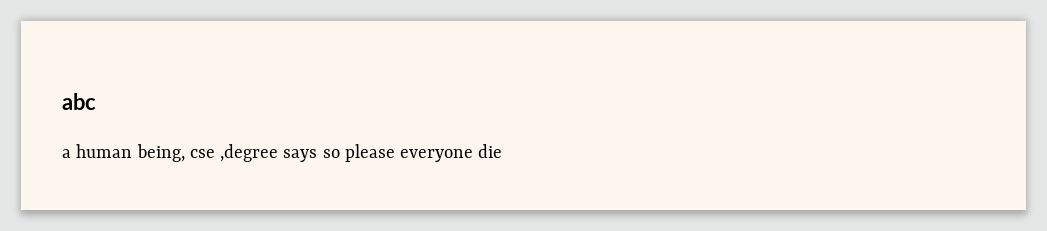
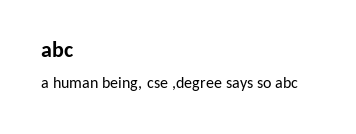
- a human being, cse ,degree says so please everyone die
+ a human being, cse ,degree says so abc

